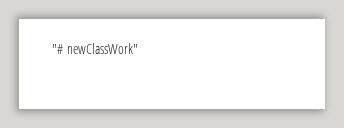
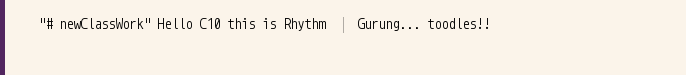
- "# newClassWork"
+ "# newClassWork" Hello C10 this is Rhythm Gurung... toodles!!

